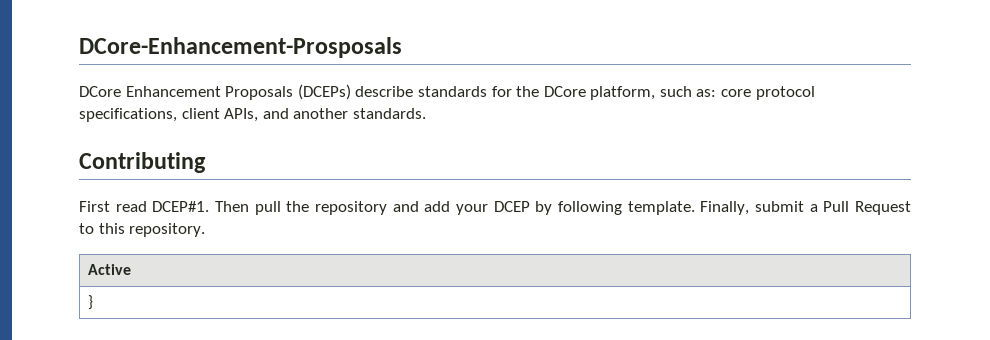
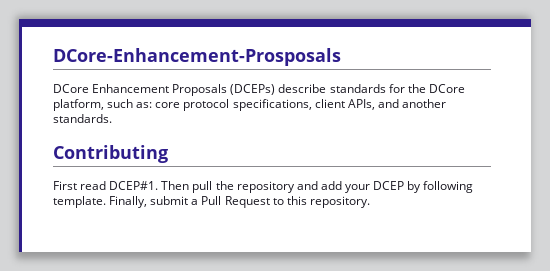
- Active
- }

